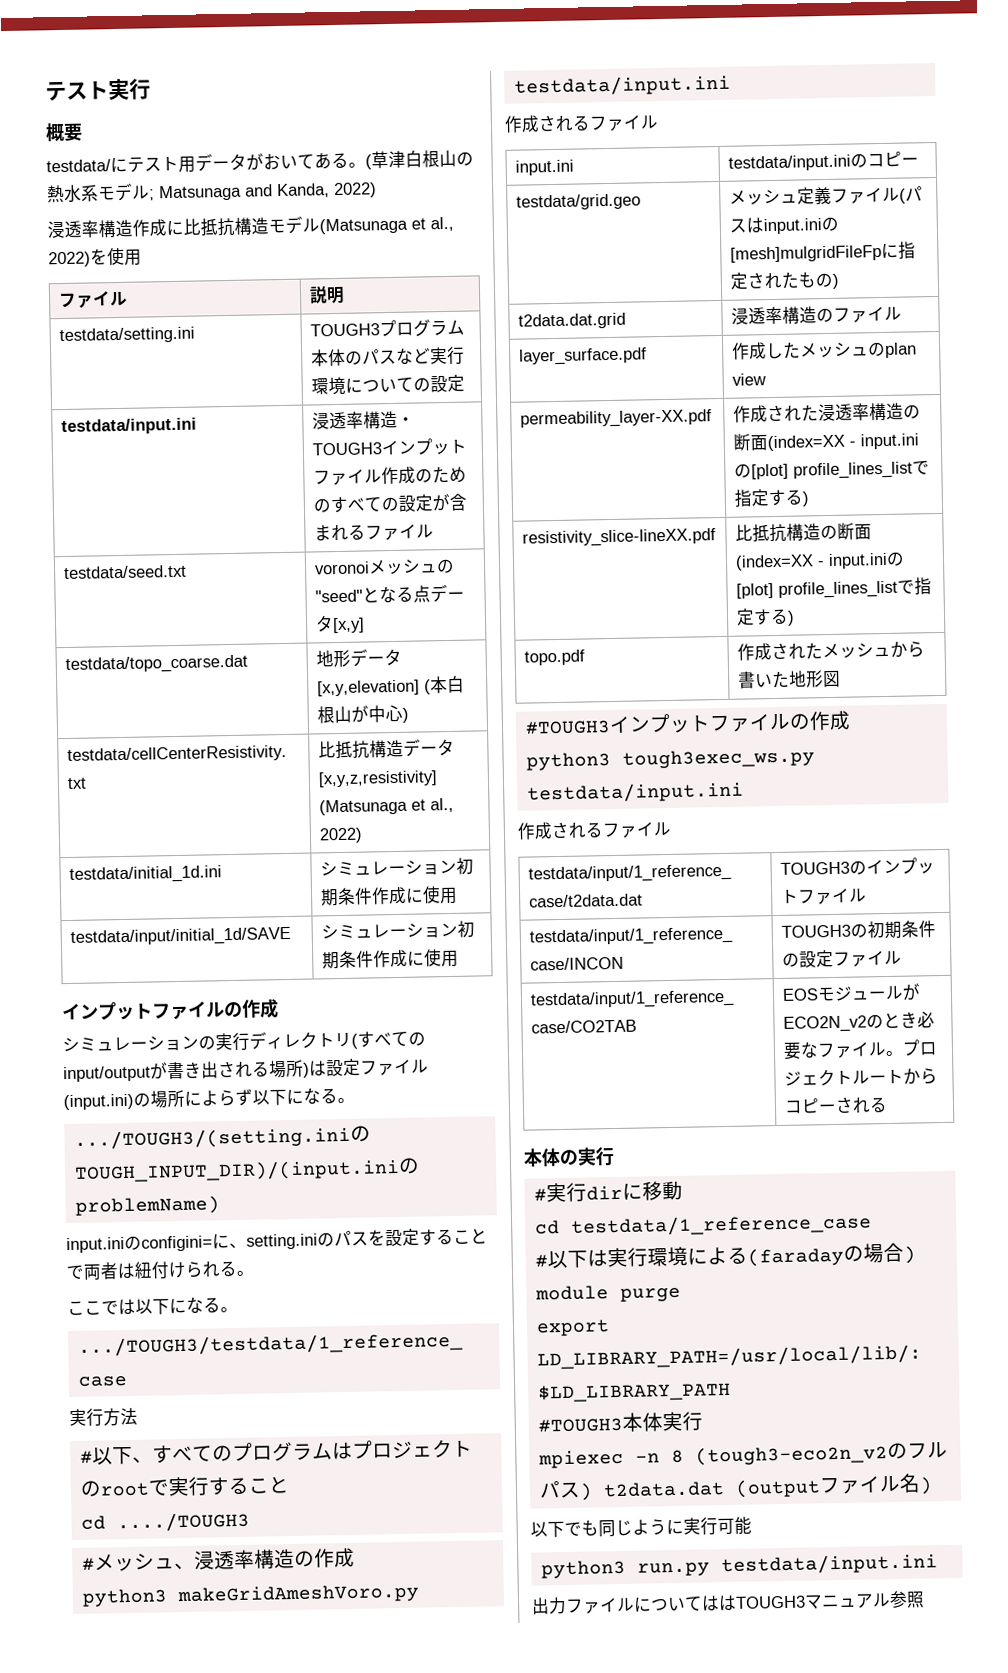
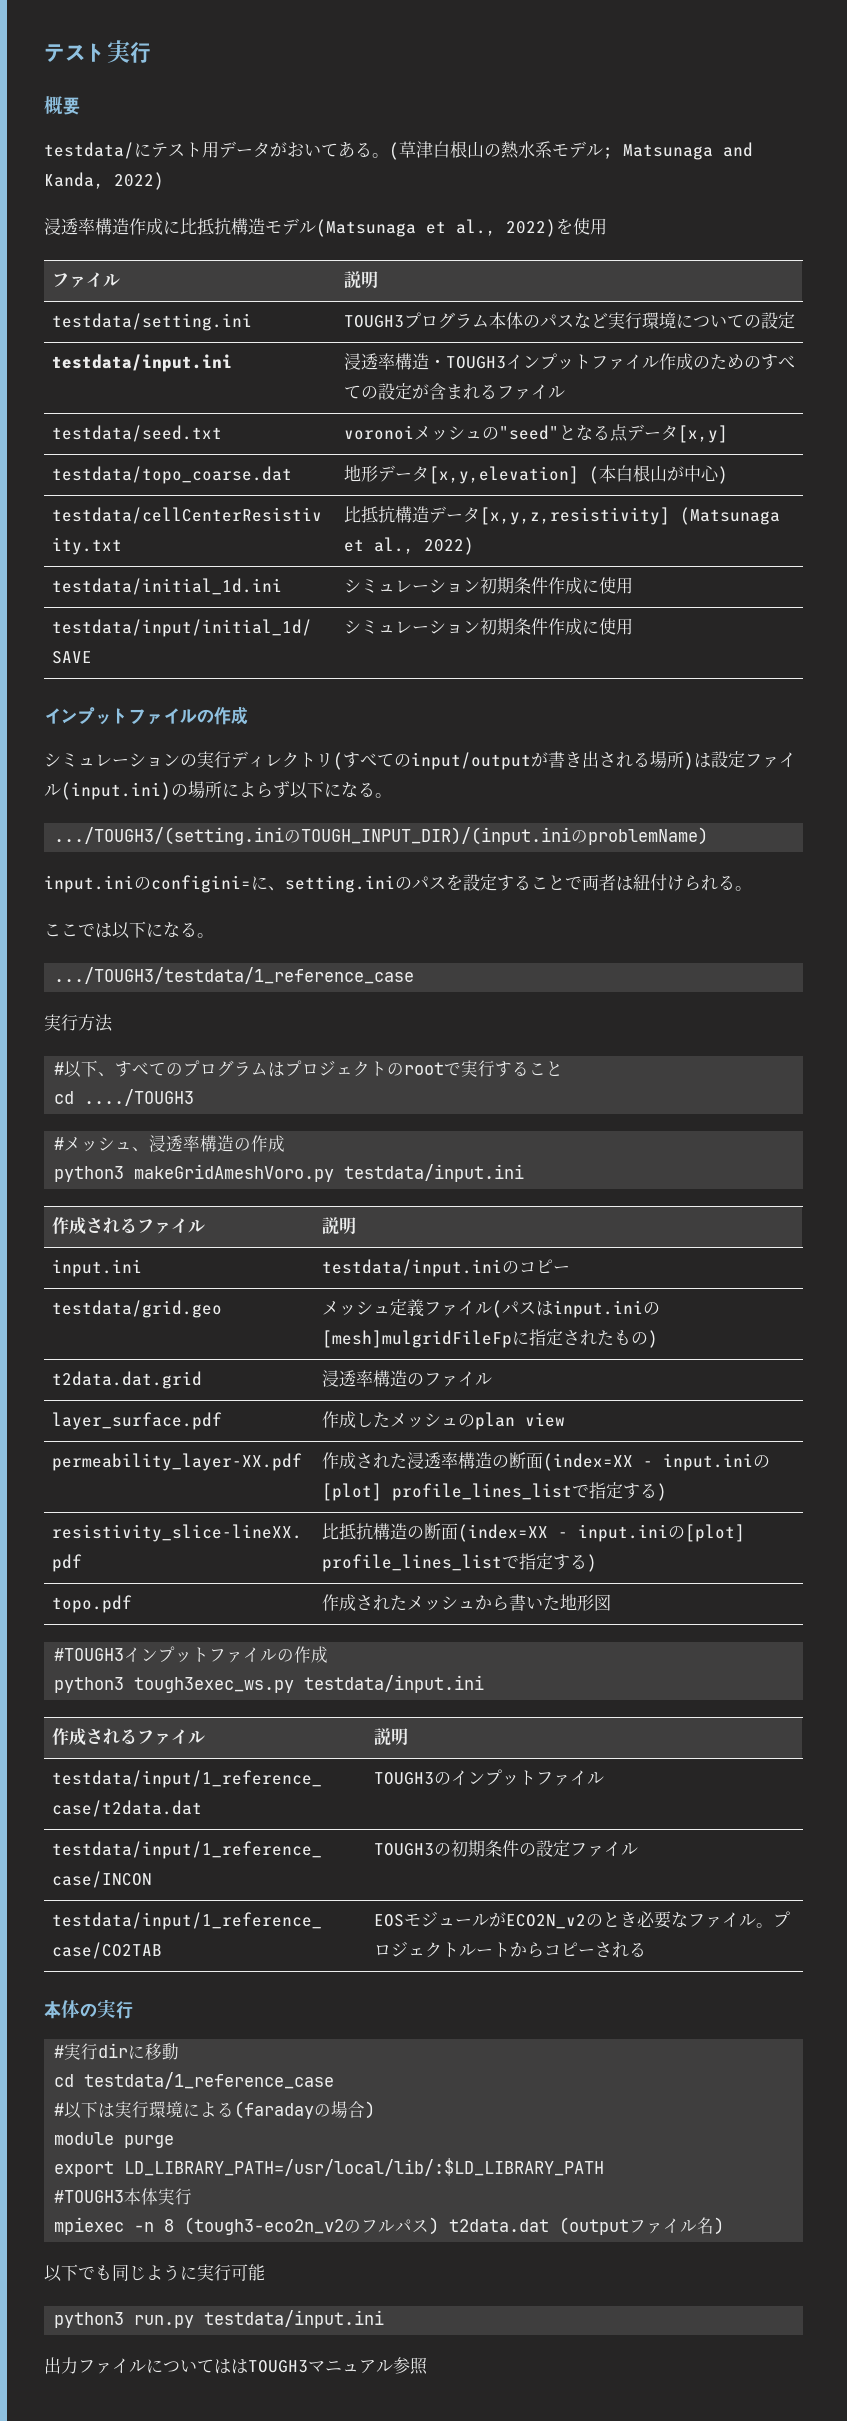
  python3 makeGridAmeshVoro.py testdata/input.ini
- 作成されるファイル
+ 作成されるファイル | 説明
  python3 tough3exec_ws.py testdata/input.ini
- 作成されるファイル
+ 作成されるファイル | 説明

